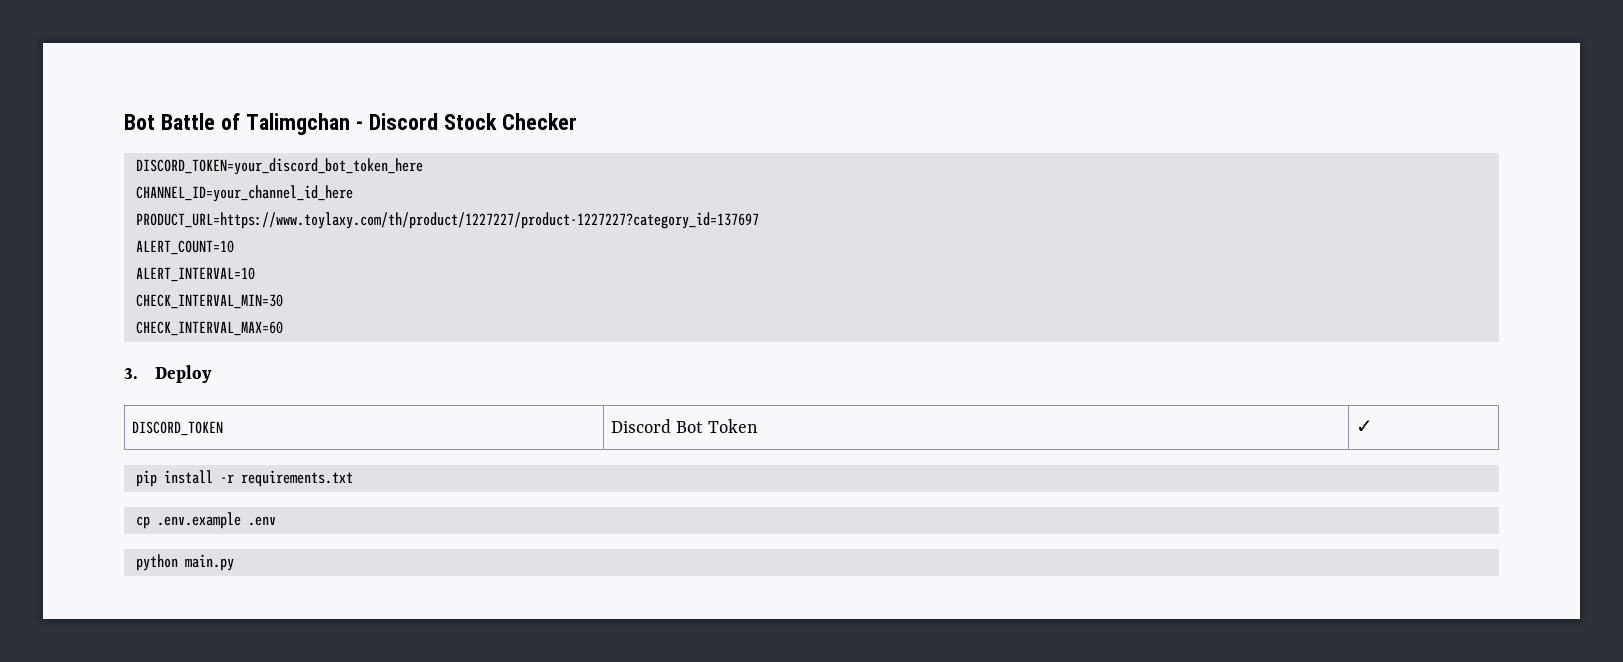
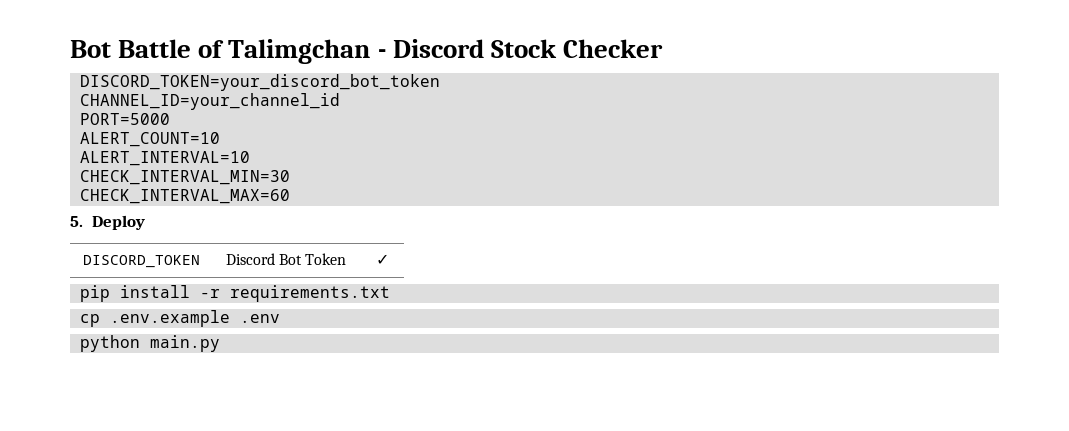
- DISCORD_TOKEN=your_discord_bot_token_here
- CHANNEL_ID=your_channel_id_here
- PRODUCT_URL=https://www.toylaxy.com/th/product/1227227/product-1227227?category_id=137697
+ DISCORD_TOKEN=your_discord_bot_token
+ CHANNEL_ID=your_channel_id
+ PORT=5000
- 3. Deploy
+ 5. Deploy

